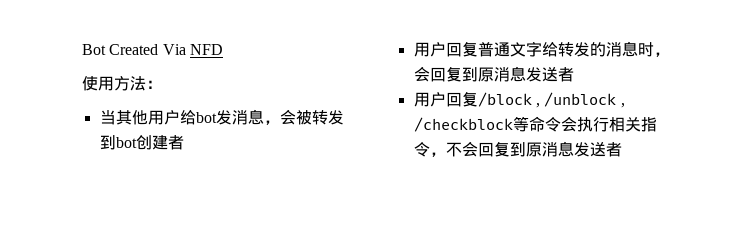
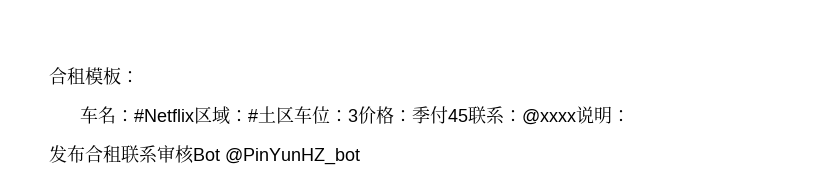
- Bot Created Via NFD
- 使用方法：
- 当其他用户给bot发消息，会被转发到bot创建者
- 用户回复普通文字给转发的消息时，会回复到原消息发送者
- 用户回复/block , /unblock , /checkblock等命令会执行相关指令，不会回复到原消息发送者
+ 合租模板：
+ 车名：#Netflix区域：#土区车位：3价格：季付45联系：@xxxx说明：
+ 发布合租联系审核Bot @PinYunHZ_bot

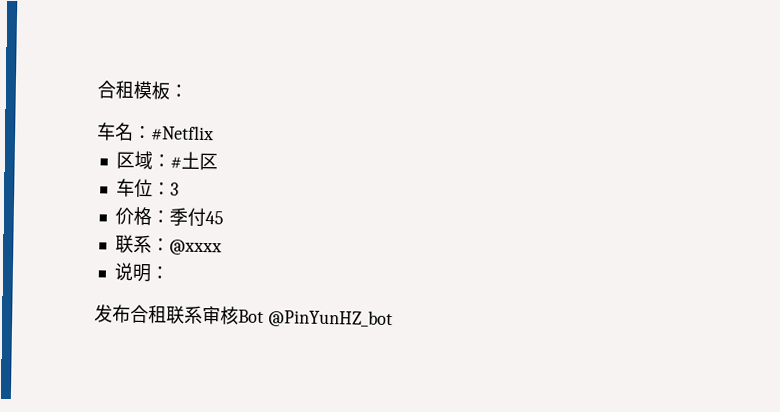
- 车名：#Netflix区域：#土区车位：3价格：季付45联系：@xxxx说明：
+ 车名：#Netflix
+ 区域：#土区
+ 车位：3
+ 价格：季付45
+ 联系：@xxxx
+ 说明：

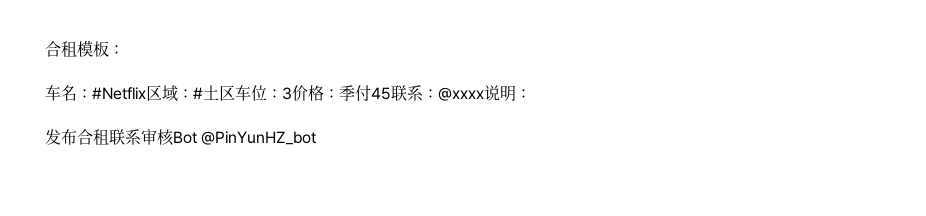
- 车名：#Netflix
- 区域：#土区
- 车位：3
- 价格：季付45
- 联系：@xxxx
- 说明：
+ 车名：#Netflix区域：#土区车位：3价格：季付45联系：@xxxx说明：

